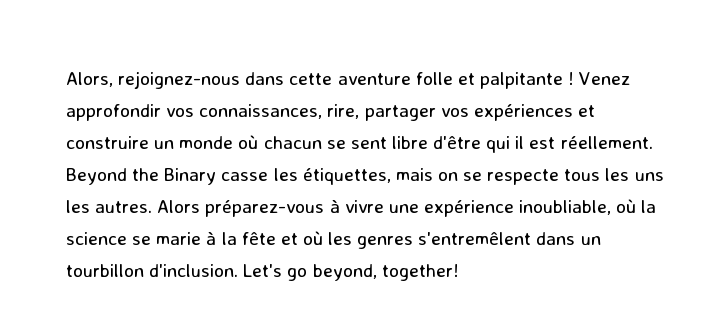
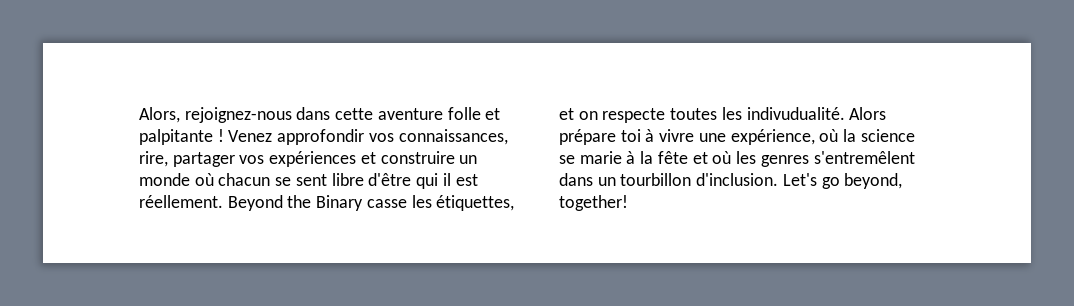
- Beyond the Binary casse les étiquettes, mais on se respecte tous les uns les autres. Alors préparez-vous à vivre une expérience inoubliable, où la science se marie à la fête et où les genres s'entremêlent dans un tourbillon d'inclusion.
+ Beyond the Binary casse les étiquettes, et on respecte toutes les indivudualité. Alors prépare toi à vivre une expérience, où la science se marie à la fête et où les genres s'entremêlent dans un tourbillon d'inclusion.

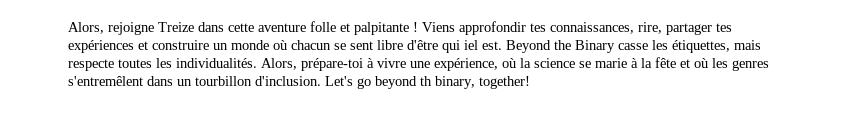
- Alors, rejoignez-nous dans cette aventure folle et palpitante !
+ Alors, rejoigne Treize dans cette aventure folle et palpitante !
- Venez approfondir vos connaissances, rire, partager vos expériences et construire un monde où chacun se sent libre d'être qui il est réellement.
+ Viens approfondir tes connaissances, rire, partager tes expériences et construire un monde où chacun se sent libre d'être qui iel est.
- Beyond the Binary casse les étiquettes, et on respecte toutes les indivudualité. Alors prépare toi à vivre une expérience, où la science se marie à la fête et où les genres s'entremêlent dans un tourbillon d'inclusion.
+ Beyond the Binary casse les étiquettes, mais respecte toutes les individualités. Alors, prépare-toi à vivre une expérience, où la science se marie à la fête et où les genres s'entremêlent dans un tourbillon d'inclusion.
- Let's go beyond, together!
+ Let's go beyond th binary, together!

